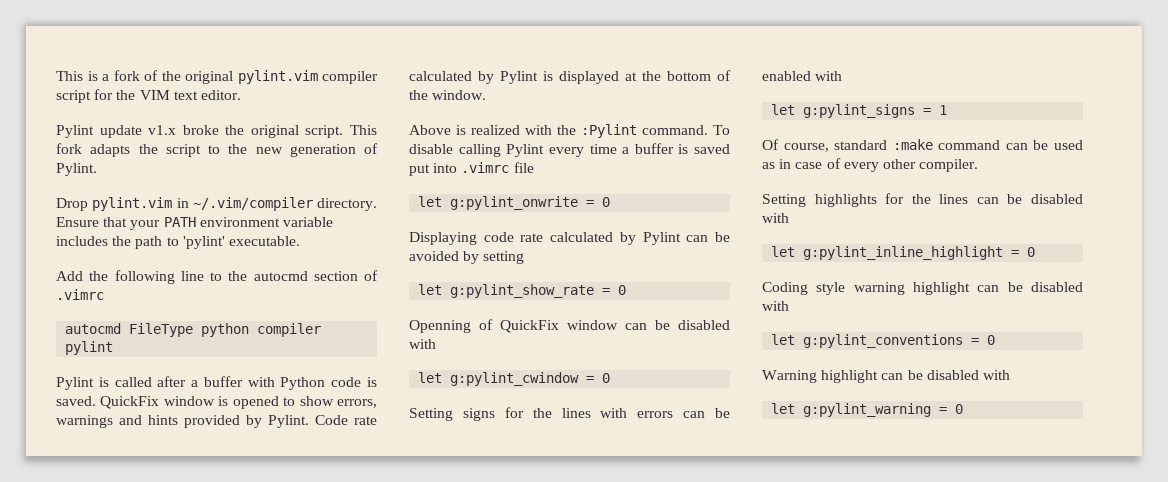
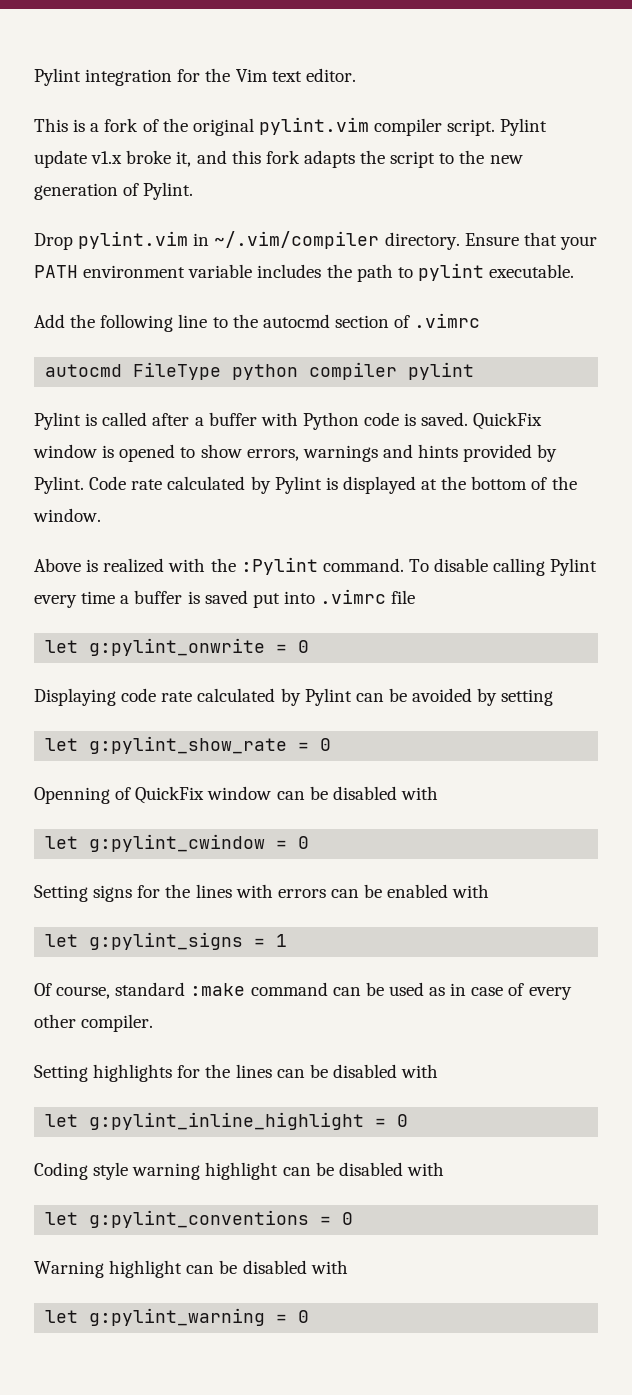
+ Pylint integration for the Vim text editor.
- This is a fork of the original pylint.vim compiler script for the VIM text editor.
- Pylint update v1.x broke the original script. This fork adapts the script to the new generation of Pylint.
+ This is a fork of the original pylint.vim compiler script. Pylint update v1.x broke it, and this fork adapts the script to the new generation of Pylint.
- Ensure that your PATH environment variable includes the path to 'pylint' executable.
+ Ensure that your PATH environment variable includes the path to pylint executable.

